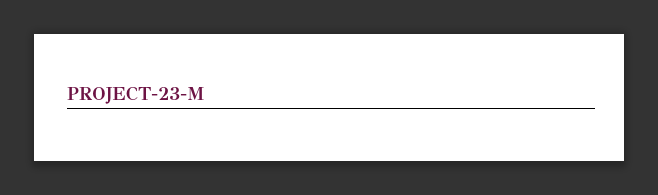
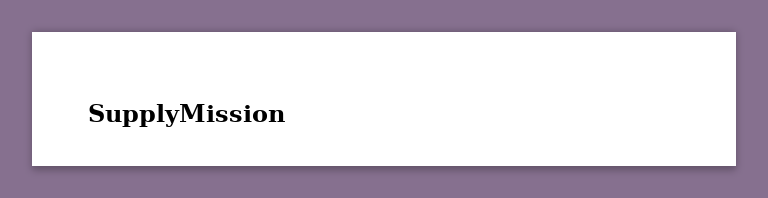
- PROJECT-23-M
+ SupplyMission

